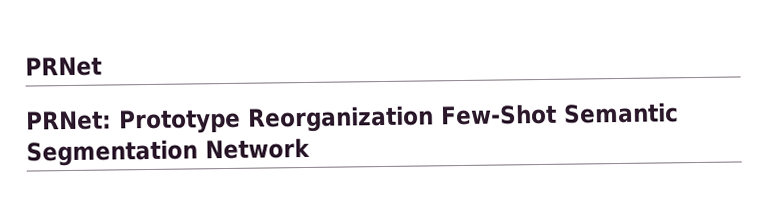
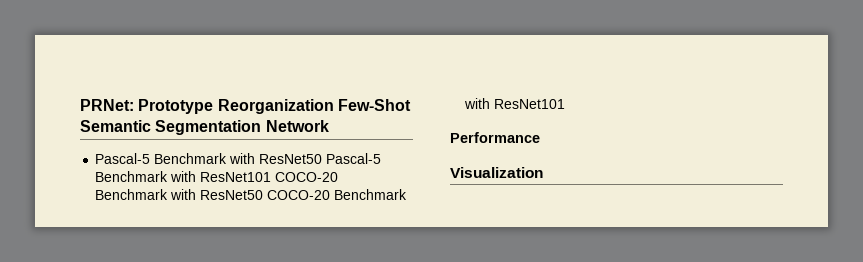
- PRNet
+ Pascal-5 Benchmark with ResNet50 Pascal-5 Benchmark with ResNet101 COCO-20 Benchmark with ResNet50 COCO-20 Benchmark with ResNet101
+ Performance
+ Visualization

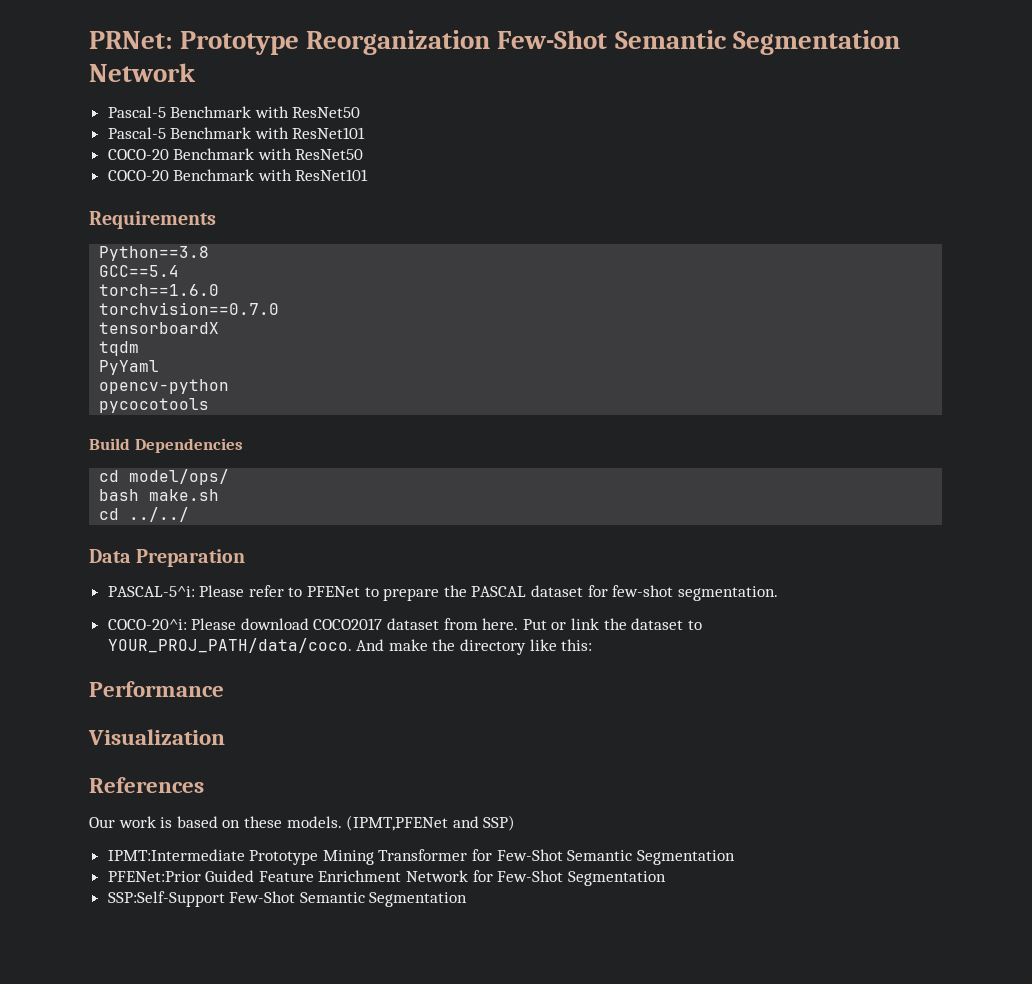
- Pascal-5 Benchmark with ResNet50 Pascal-5 Benchmark with ResNet101 COCO-20 Benchmark with ResNet50 COCO-20 Benchmark with ResNet101
+ Pascal-5 Benchmark with ResNet50
+ Pascal-5 Benchmark with ResNet101
+ COCO-20 Benchmark with ResNet50
+ COCO-20 Benchmark with ResNet101
+ Requirements
+ Python==3.8
+ GCC==5.4
+ torch==1.6.0
+ torchvision==0.7.0
+ tensorboardX
+ tqdm
+ PyYaml
+ opencv-python
+ pycocotools
+ Build Dependencies
+ cd model/ops/
+ bash make.sh
+ cd ../../
+ Data Preparation
+ PASCAL-5^i: Please refer to PFENet to prepare the PASCAL dataset for few-shot segmentation.
+ COCO-20^i: Please download COCO2017 dataset from here. Put or link the dataset to YOUR_PROJ_PATH/data/coco. And make the directory like this:
  Performance
  Visualization
+ References
+ Our work is based on these models. (IPMT,PFENet and SSP)
+ IPMT:Intermediate Prototype Mining Transformer for Few-Shot Semantic Segmentation
+ PFENet:Prior Guided Feature Enrichment Network for Few-Shot Segmentation
+ SSP:Self-Support Few-Shot Semantic Segmentation

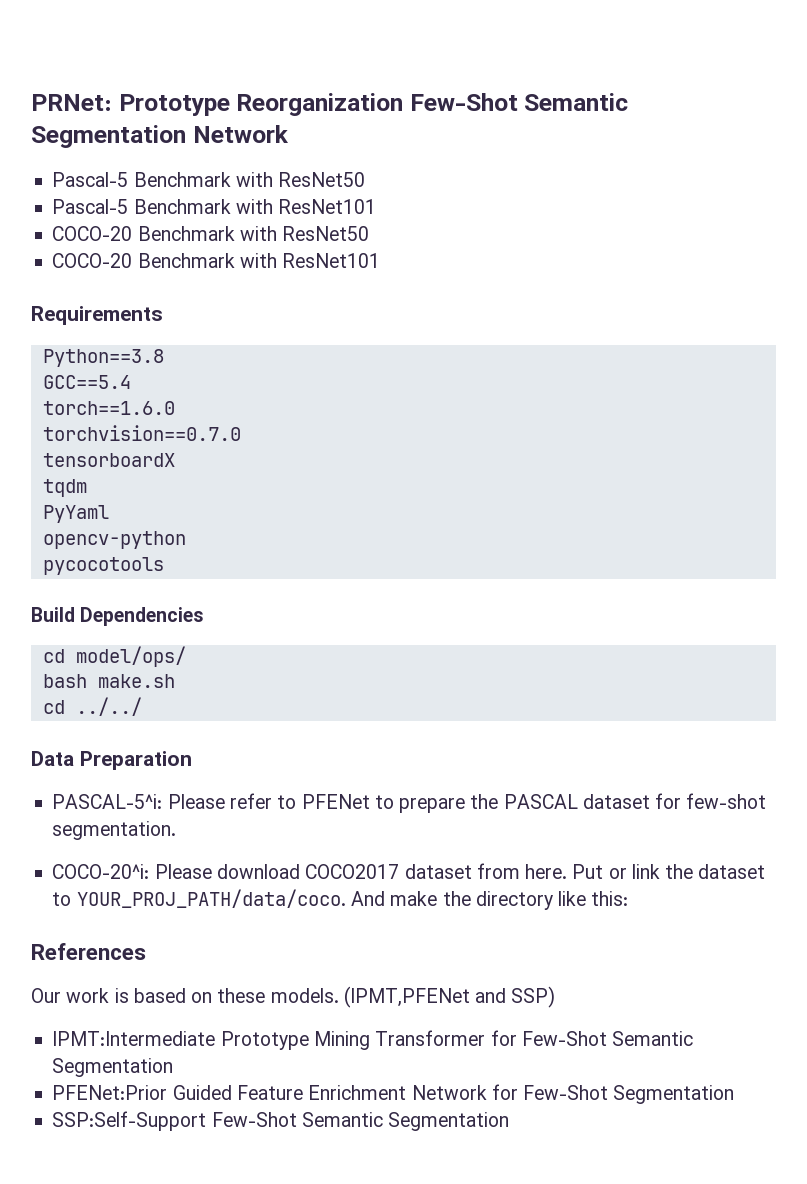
- Performance
- Visualization

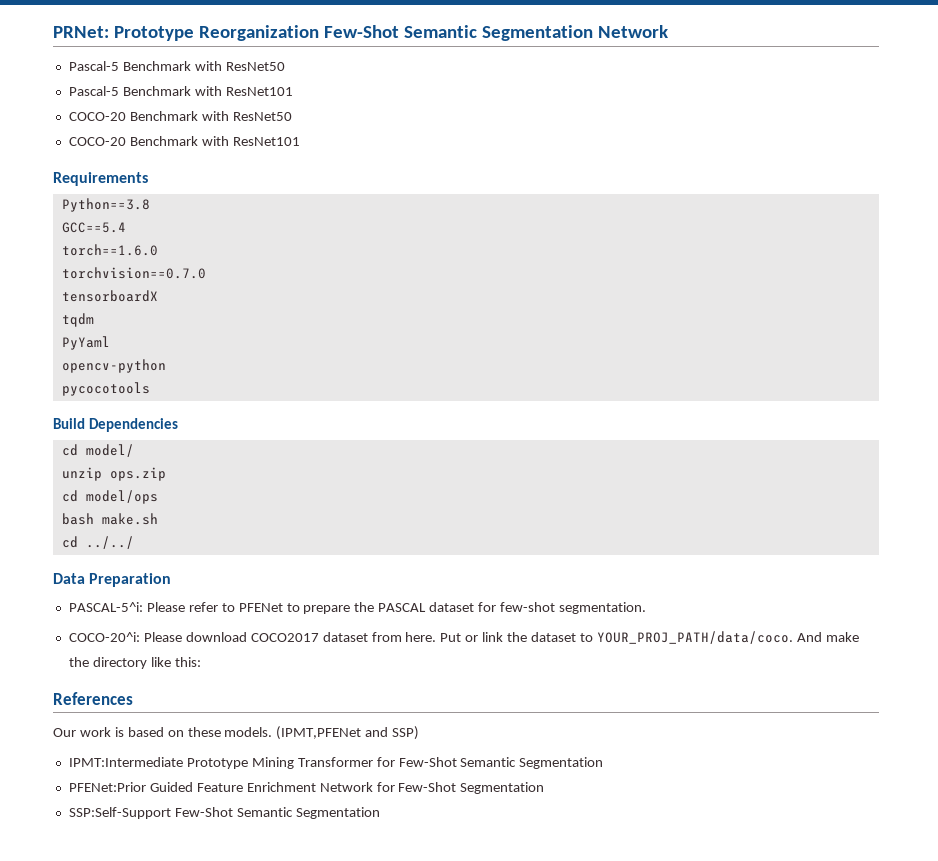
- cd model/ops/
+ cd model/
+ unzip ops.zip
+ cd model/ops

